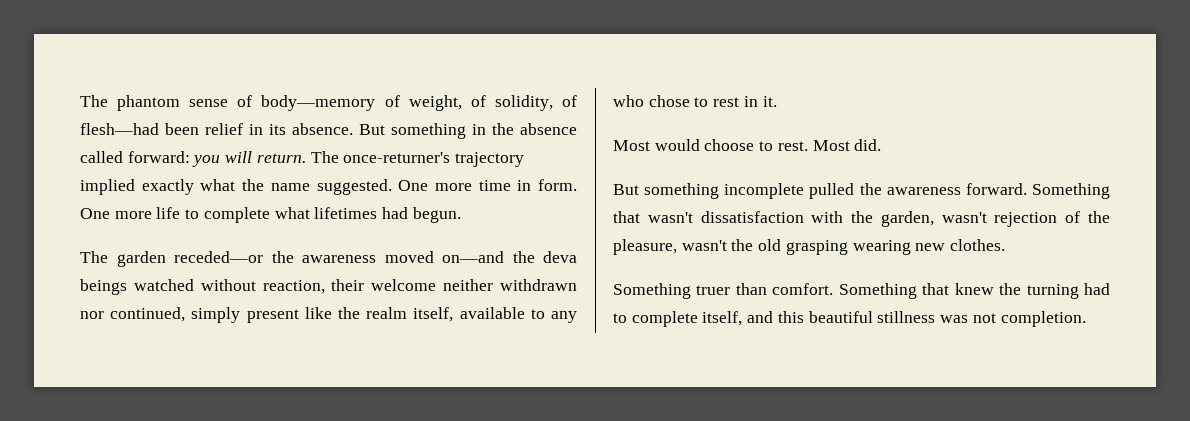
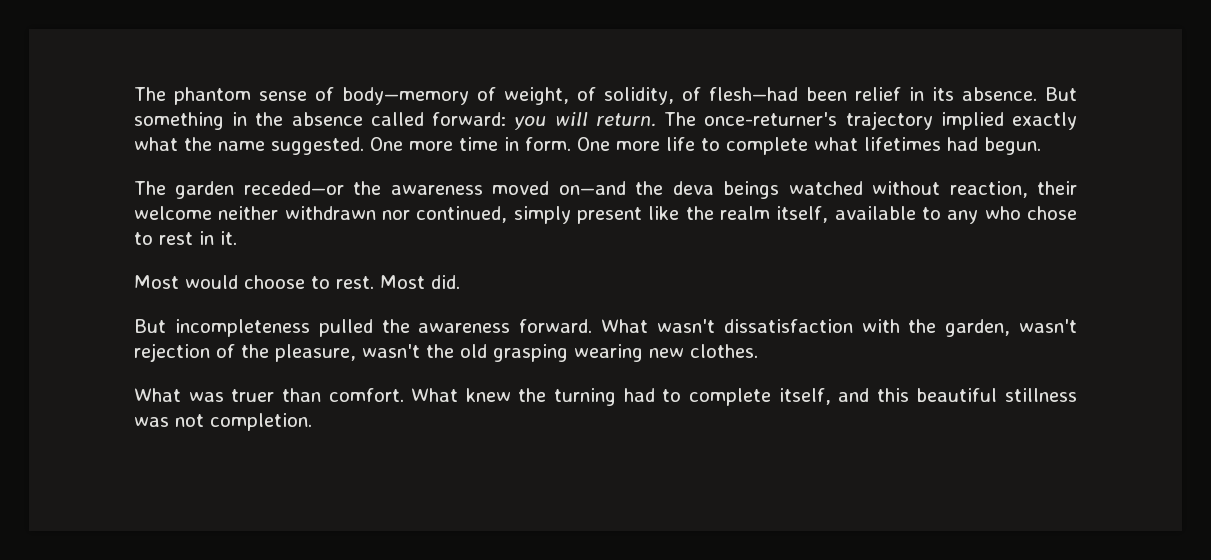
- But something incomplete pulled the awareness forward.
+ But incompleteness pulled the awareness forward.
- Something that wasn't dissatisfaction with the garden, wasn't rejection of the pleasure, wasn't the old grasping wearing new clothes.
+ What wasn't dissatisfaction with the garden, wasn't rejection of the pleasure, wasn't the old grasping wearing new clothes.
- Something truer than comfort.
+ What was truer than comfort.
- Something that knew the turning had to complete itself, and this beautiful stillness was not completion.
+ What knew the turning had to complete itself, and this beautiful stillness was not completion.

